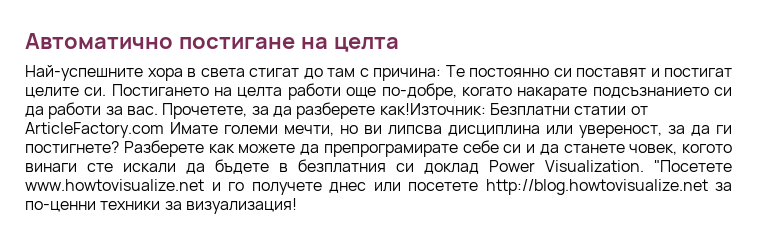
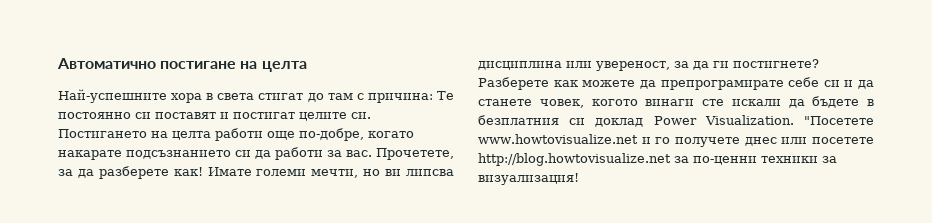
- Прочетете, за да разберете как!Източник: Безплатни статии от ArticleFactory.com Имате големи мечти, но ви липсва дисциплина или увереност, за да ги постигнете?
+ Прочетете, за да разберете как! Имате големи мечти, но ви липсва дисциплина или увереност, за да ги постигнете?

